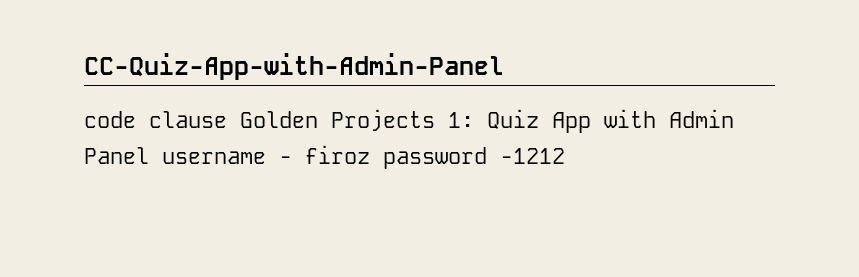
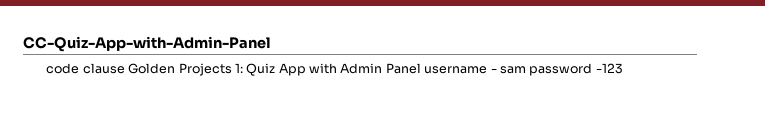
- code clause Golden Projects 1: Quiz App with Admin Panel username - firoz password -1212
+ code clause Golden Projects 1: Quiz App with Admin Panel username - sam password -123

